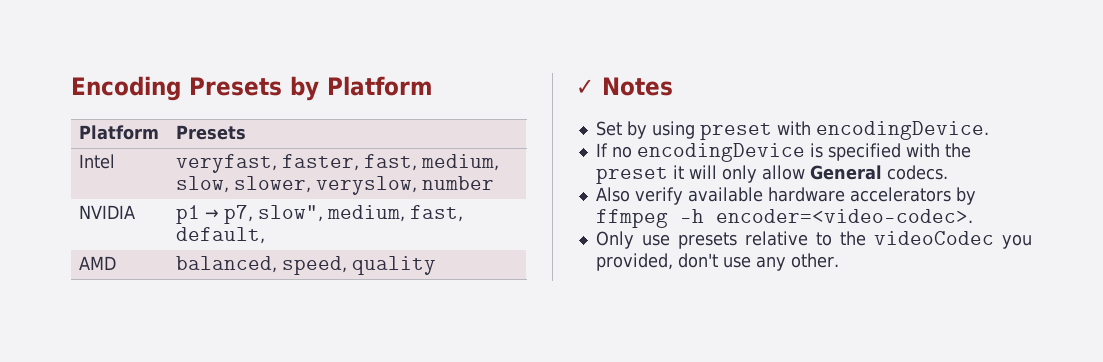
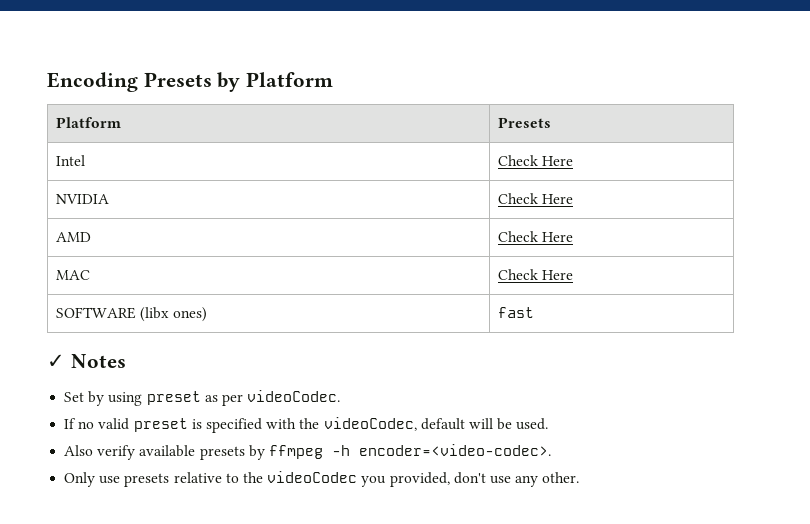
- Intel | veryfast, faster, fast, medium, slow, slower, veryslow, number
- NVIDIA | p1 → p7, slow", medium, fast, default,
- AMD | balanced, speed, quality
+ Intel | Check Here
+ NVIDIA | Check Here
+ AMD | Check Here
+ MAC | Check Here
+ SOFTWARE (libx ones) | fast
- Set by using preset with encodingDevice.
+ Set by using preset as per videoCodec.
- If no encodingDevice is specified with the preset it will only allow General codecs.
+ If no valid preset is specified with the videoCodec, default will be used.
- Also verify available hardware accelerators by ffmpeg -h encoder=<video-codec>.
+ Also verify available presets by ffmpeg -h encoder=<video-codec>.

